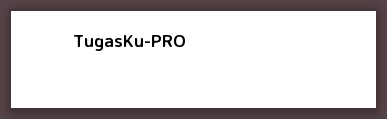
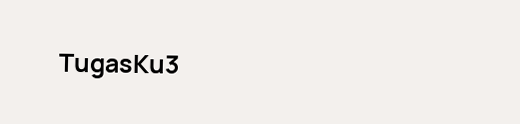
- TugasKu-PRO
+ TugasKu3

